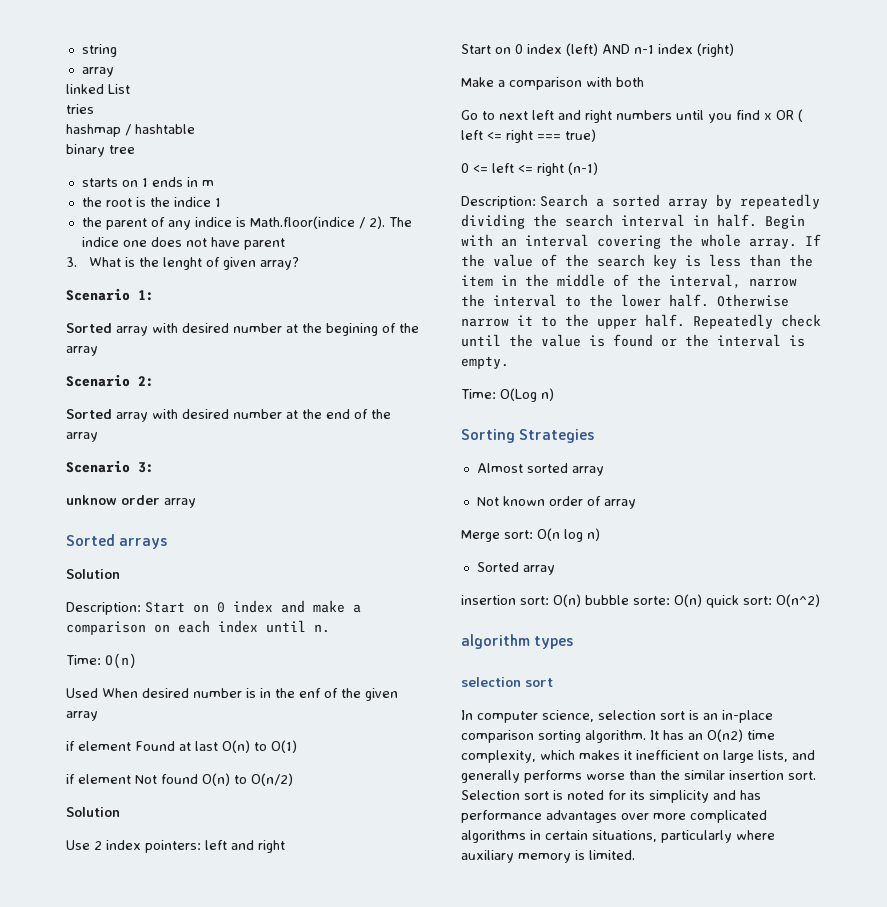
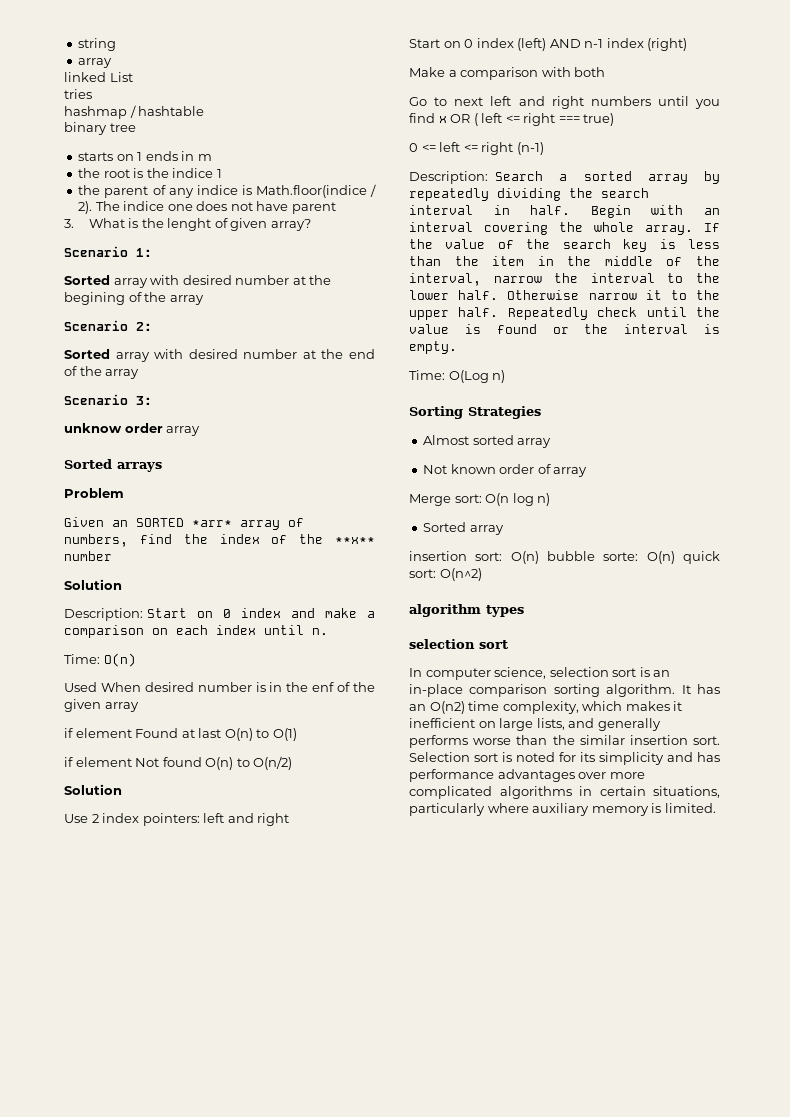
+ Problem
+ Given an SORTED *arr* array of numbers, find the index of the **x** number

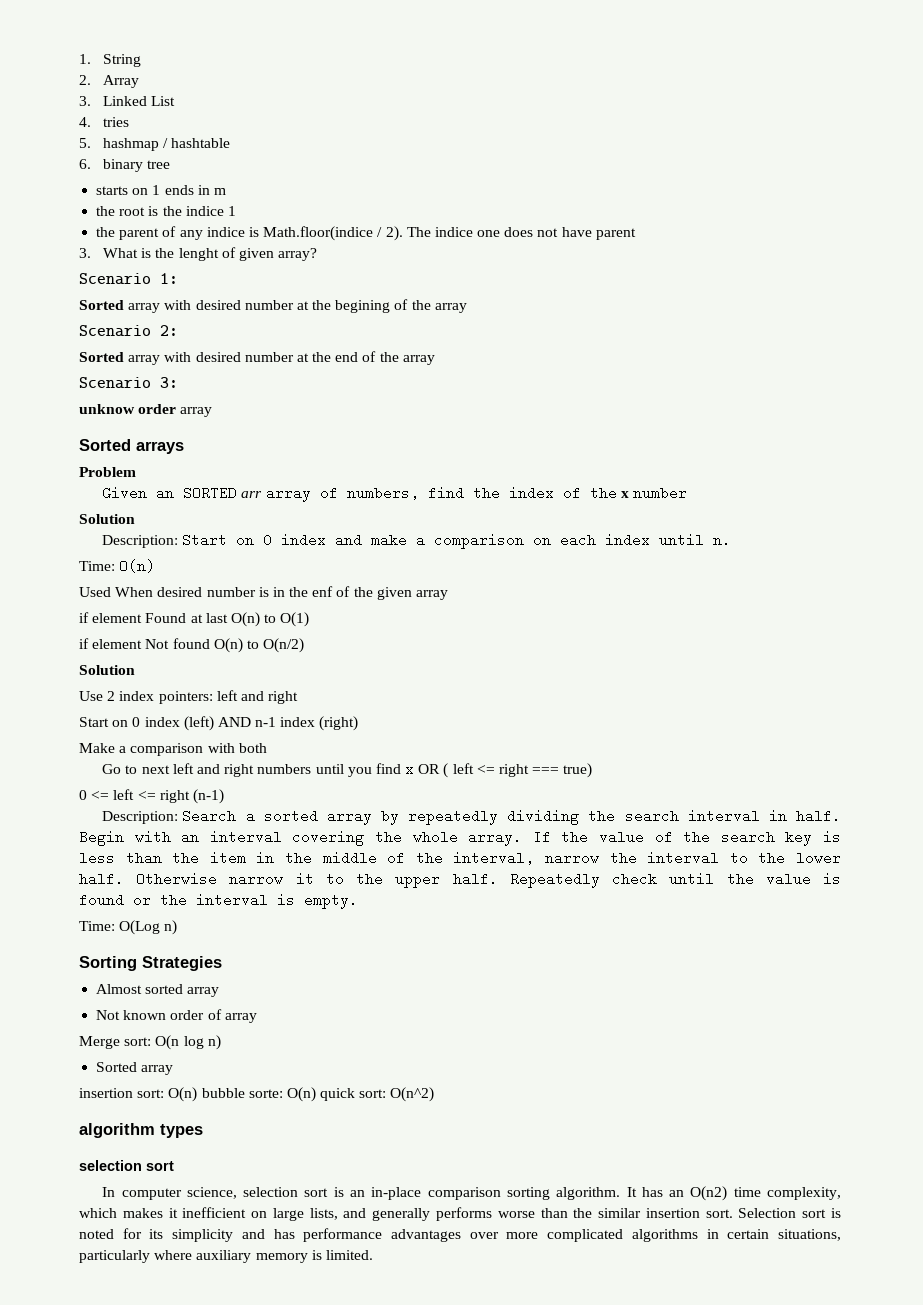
- string
- array
- linked List
+ 1. String
+ 2. Array
+ 3. Linked List
- tries
+ 4. tries
- hashmap / hashtable
+ 5. hashmap / hashtable
- binary tree
+ 6. binary tree
- Given an SORTED *arr* array of numbers, find the index of the **x** number
+ Given an SORTED arr array of numbers, find the index of the x number

